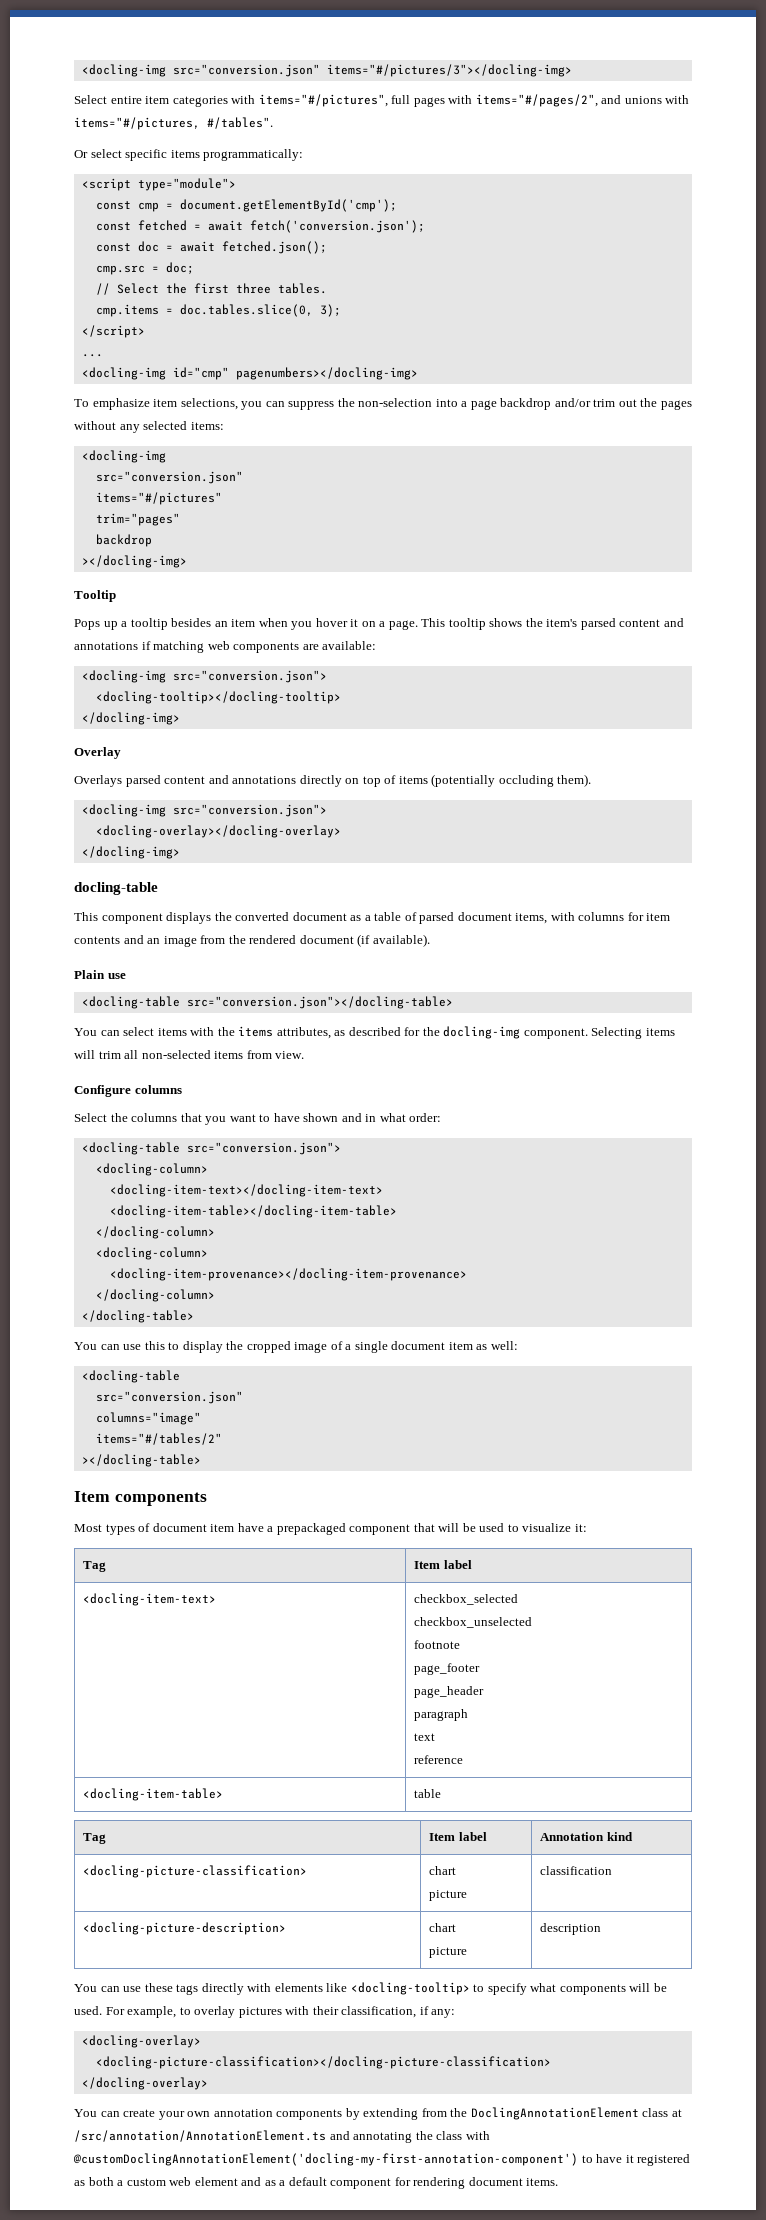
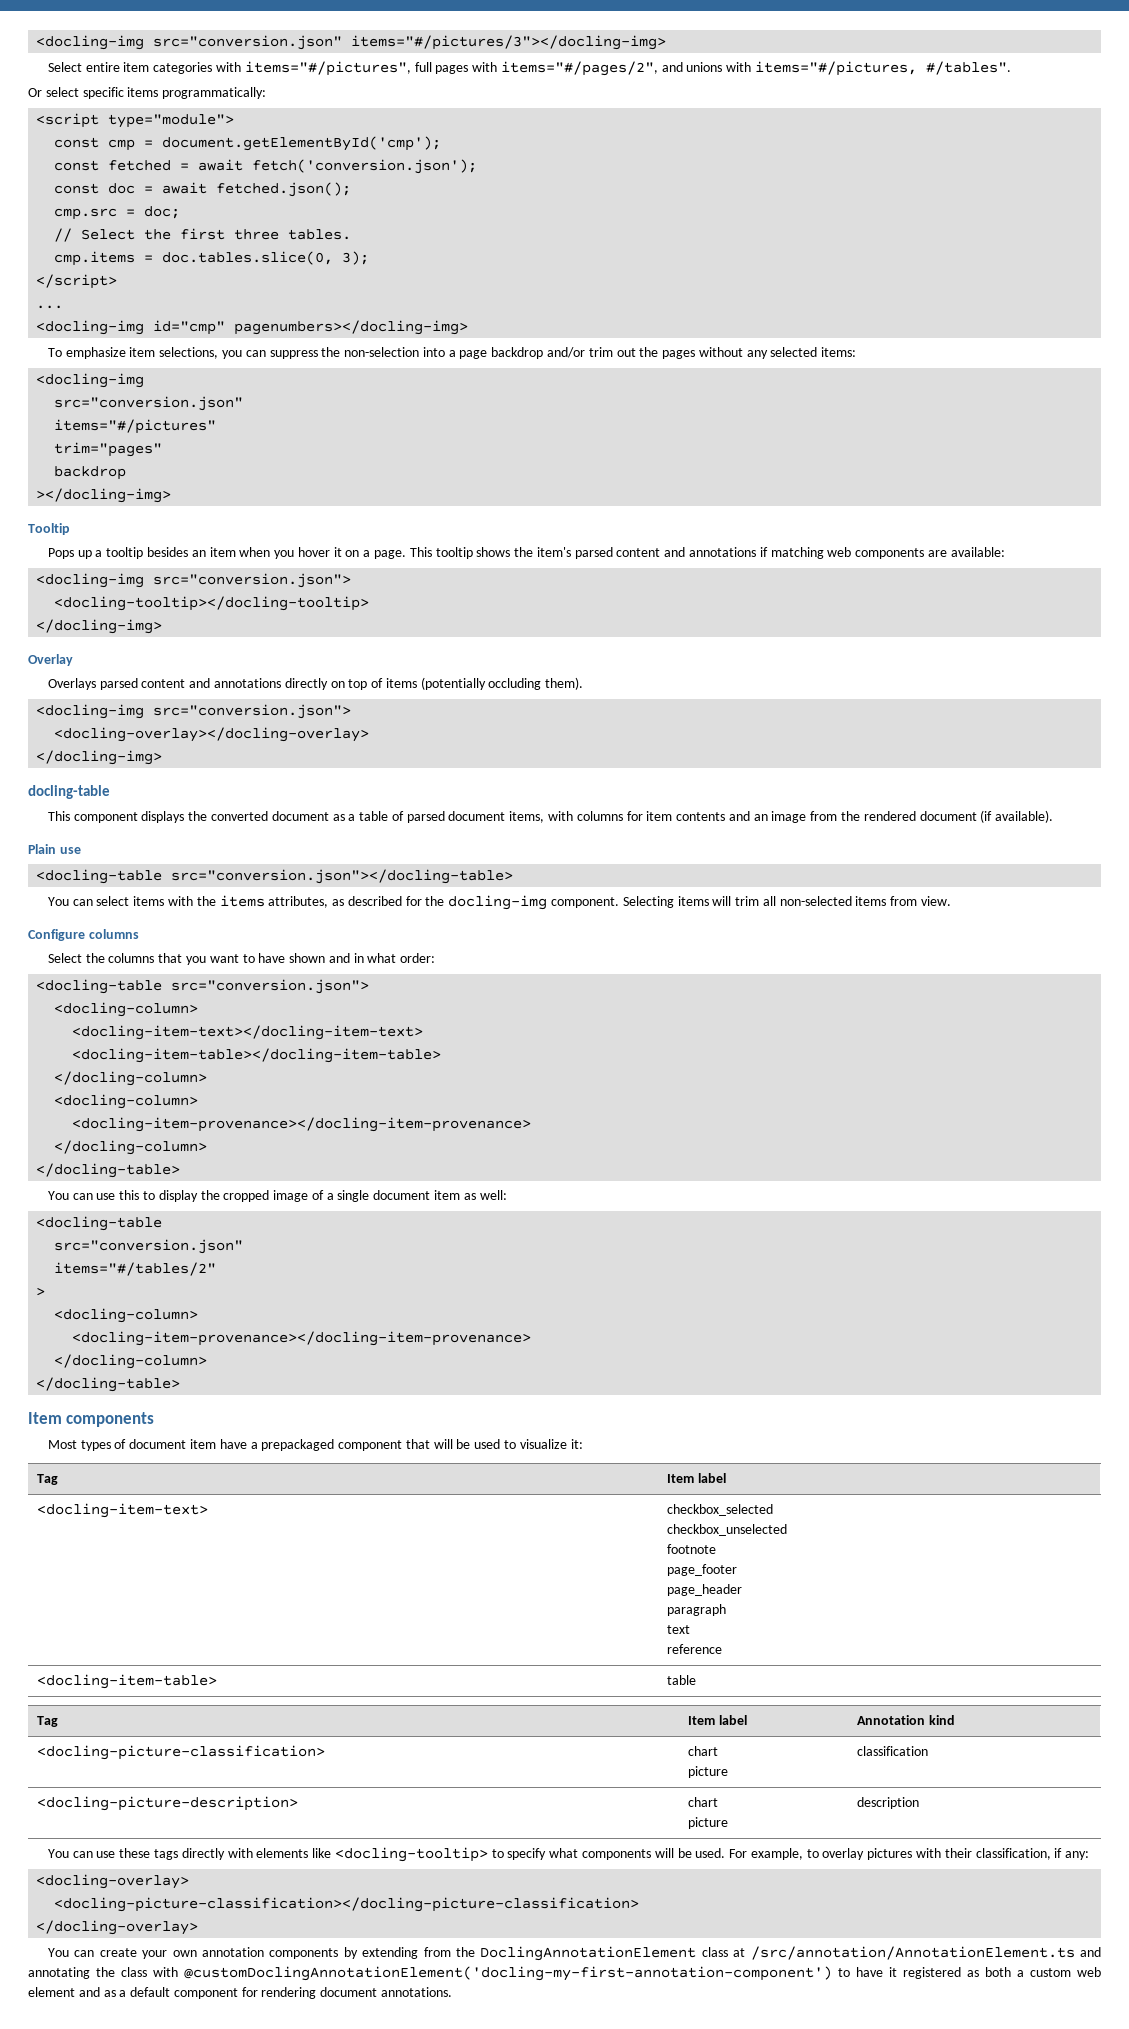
- columns="image"
- ></docling-table>
+ >
+ <docling-column>
+ <docling-item-provenance></docling-item-provenance>
+ </docling-column>
+ </docling-table>
- You can create your own annotation components by extending from the DoclingAnnotationElement class at /src/annotation/AnnotationElement.ts and annotating the class with @customDoclingAnnotationElement('docling-my-first-annotation-component') to have it registered as both a custom web element and as a default component for rendering document items.
+ You can create your own annotation components by extending from the DoclingAnnotationElement class at /src/annotation/AnnotationElement.ts and annotating the class with @customDoclingAnnotationElement('docling-my-first-annotation-component') to have it registered as both a custom web element and as a default component for rendering document annotations.

